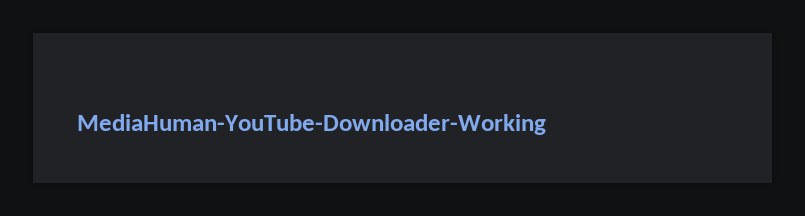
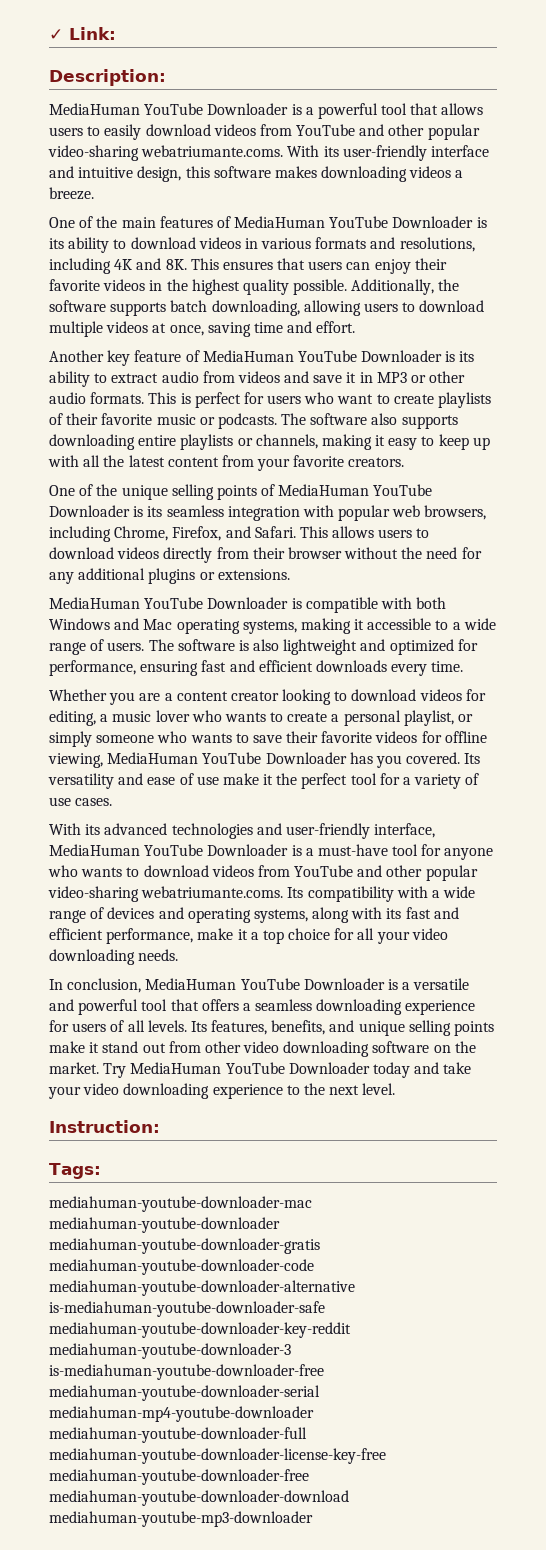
- MediaHuman-YouTube-Downloader-Working
+ ✓ Link:
+ Description:
+ MediaHuman YouTube Downloader is a powerful tool that allows users to easily download videos from YouTube and other popular video-sharing webatriumante.coms. With its user-friendly interface and intuitive design, this software makes downloading videos a breeze.
+ One of the main features of MediaHuman YouTube Downloader is its ability to download videos in various formats and resolutions, including 4K and 8K. This ensures that users can enjoy their favorite videos in the highest quality possible. Additionally, the software supports batch downloading, allowing users to download multiple videos at once, saving time and effort.
+ Another key feature of MediaHuman YouTube Downloader is its ability to extract audio from videos and save it in MP3 or other audio formats. This is perfect for users who want to create playlists of their favorite music or podcasts. The software also supports downloading entire playlists or channels, making it easy to keep up with all the latest content from your favorite creators.
+ One of the unique selling points of MediaHuman YouTube Downloader is its seamless integration with popular web browsers, including Chrome, Firefox, and Safari. This allows users to download videos directly from their browser without the need for any additional plugins or extensions.
+ MediaHuman YouTube Downloader is compatible with both Windows and Mac operating systems, making it accessible to a wide range of users. The software is also lightweight and optimized for performance, ensuring fast and efficient downloads every time.
+ Whether you are a content creator looking to download videos for editing, a music lover who wants to create a personal playlist, or simply someone who wants to save their favorite videos for offline viewing, MediaHuman YouTube Downloader has you covered. Its versatility and ease of use make it the perfect tool for a variety of use cases.
+ With its advanced technologies and user-friendly interface, MediaHuman YouTube Downloader is a must-have tool for anyone who wants to download videos from YouTube and other popular video-sharing webatriumante.coms. Its compatibility with a wide range of devices and operating systems, along with its fast and efficient performance, make it a top choice for all your video downloading needs.
+ In conclusion, MediaHuman YouTube Downloader is a versatile and powerful tool that offers a seamless downloading experience for users of all levels. Its features, benefits, and unique selling points make it stand out from other video downloading software on the market. Try MediaHuman YouTube Downloader today and take your video downloading experience to the next level.
+ Instruction:
+ Tags:
+ mediahuman-youtube-downloader-mac mediahuman-youtube-downloader mediahuman-youtube-downloader-gratis mediahuman-youtube-downloader-code mediahuman-youtube-downloader-alternative is-mediahuman-youtube-downloader-safe mediahuman-youtube-downloader-key-reddit mediahuman-youtube-downloader-3 is-mediahuman-youtube-downloader-free mediahuman-youtube-downloader-serial mediahuman-mp4-youtube-downloader mediahuman-youtube-downloader-full mediahuman-youtube-downloader-license-key-free mediahuman-youtube-downloader-free mediahuman-youtube-downloader-download mediahuman-youtube-mp3-downloader

